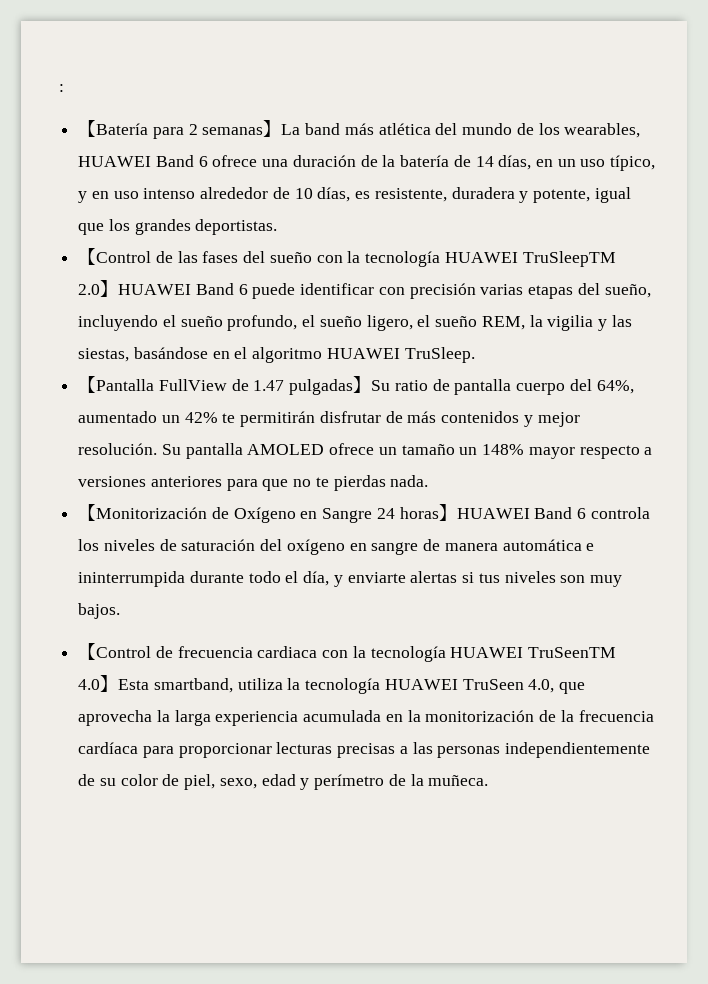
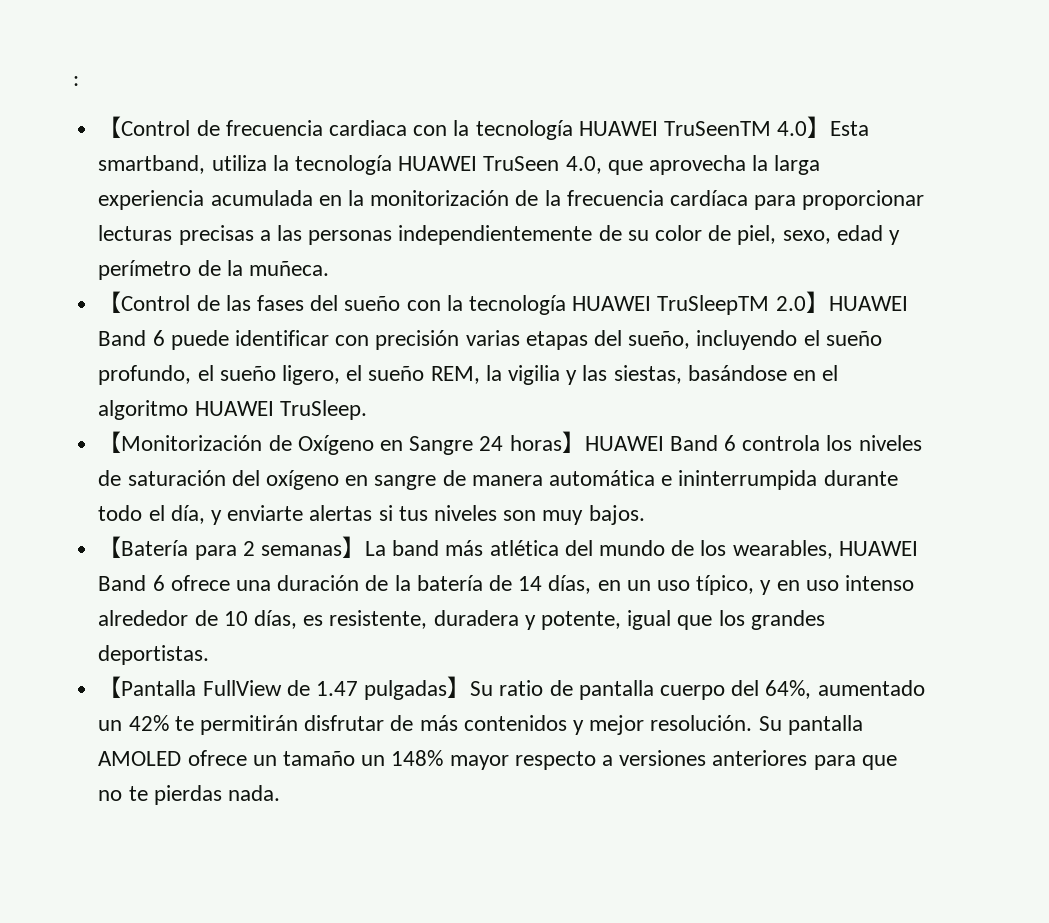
- 【Batería para 2 semanas】La band más atlética del mundo de los wearables, HUAWEI Band 6 ofrece una duración de la batería de 14 días, en un uso típico, y en uso intenso alrededor de 10 días, es resistente, duradera y potente, igual que los grandes deportistas.
- 【Control de las fases del sueño con la tecnología HUAWEI TruSleepTM 2.0】HUAWEI Band 6 puede identificar con precisión varias etapas del sueño, incluyendo el sueño profundo, el sueño ligero, el sueño REM, la vigilia y las siestas, basándose en el algoritmo HUAWEI TruSleep.
- 【Pantalla FullView de 1.47 pulgadas】Su ratio de pantalla cuerpo del 64%, aumentado un 42% te permitirán disfrutar de más contenidos y mejor resolución. Su pantalla AMOLED ofrece un tamaño un 148% mayor respecto a versiones anteriores para que no te pierdas nada.
- 【Monitorización de Oxígeno en Sangre 24 horas】HUAWEI Band 6 controla los niveles de saturación del oxígeno en sangre de manera automática e ininterrumpida durante todo el día, y enviarte alertas si tus niveles son muy bajos.
+ 【Control de las fases del sueño con la tecnología HUAWEI TruSleepTM 2.0】HUAWEI Band 6 puede identificar con precisión varias etapas del sueño, incluyendo el sueño profundo, el sueño ligero, el sueño REM, la vigilia y las siestas, basándose en el algoritmo HUAWEI TruSleep.
+ 【Monitorización de Oxígeno en Sangre 24 horas】HUAWEI Band 6 controla los niveles de saturación del oxígeno en sangre de manera automática e ininterrumpida durante todo el día, y enviarte alertas si tus niveles son muy bajos.
+ 【Batería para 2 semanas】La band más atlética del mundo de los wearables, HUAWEI Band 6 ofrece una duración de la batería de 14 días, en un uso típico, y en uso intenso alrededor de 10 días, es resistente, duradera y potente, igual que los grandes deportistas.
+ 【Pantalla FullView de 1.47 pulgadas】Su ratio de pantalla cuerpo del 64%, aumentado un 42% te permitirán disfrutar de más contenidos y mejor resolución. Su pantalla AMOLED ofrece un tamaño un 148% mayor respecto a versiones anteriores para que no te pierdas nada.

